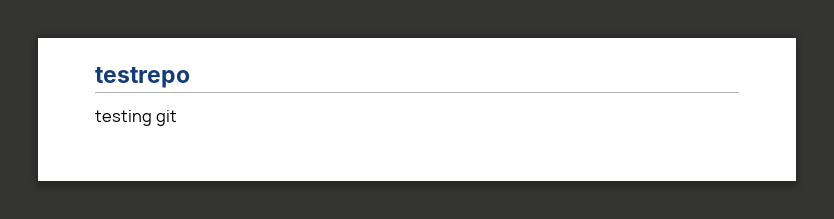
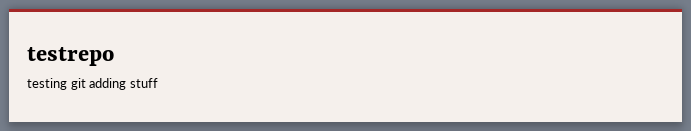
- testing git
+ testing git adding stuff

